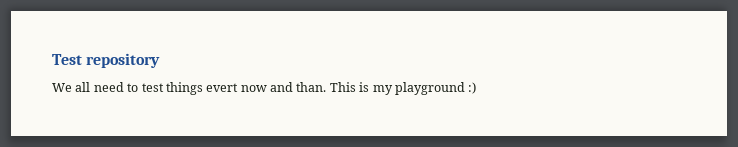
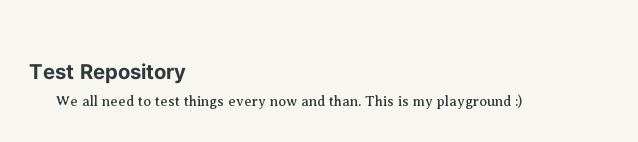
- Test repository
+ Test Repository
- We all need to test things evert now and than.
+ We all need to test things every now and than.

